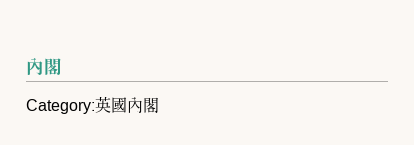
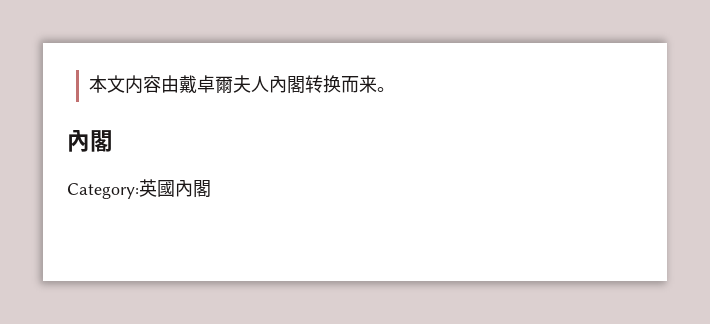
+ 本文内容由戴卓爾夫人內閣转换而来。

